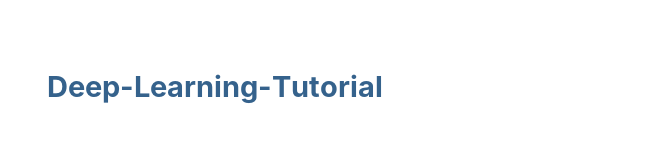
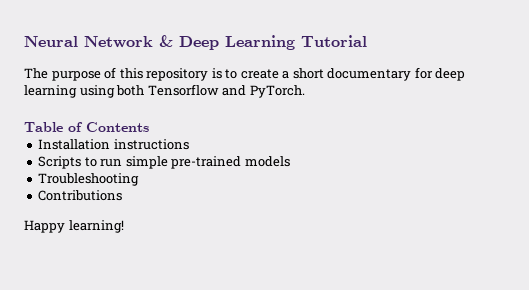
- Deep-Learning-Tutorial
+ Neural Network & Deep Learning Tutorial
+ The purpose of this repository is to create a short documentary for deep learning using both Tensorflow and PyTorch.
+ Table of Contents
+ Installation instructions
+ Scripts to run simple pre-trained models
+ Troubleshooting
+ Contributions
+ Happy learning!

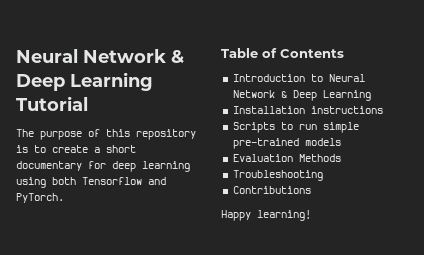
+ Introduction to Neural Network & Deep Learning
+ Evaluation Methods

